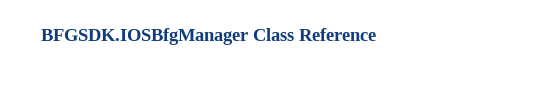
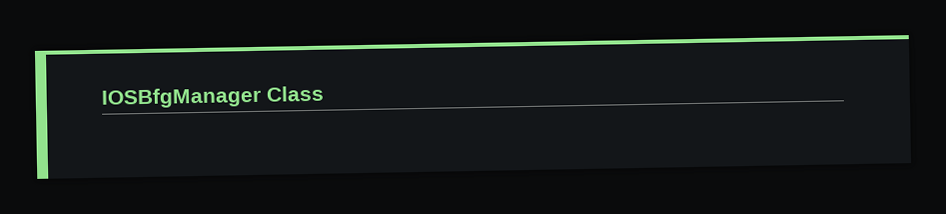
- BFGSDK.IOSBfgManager Class Reference
+ IOSBfgManager Class

